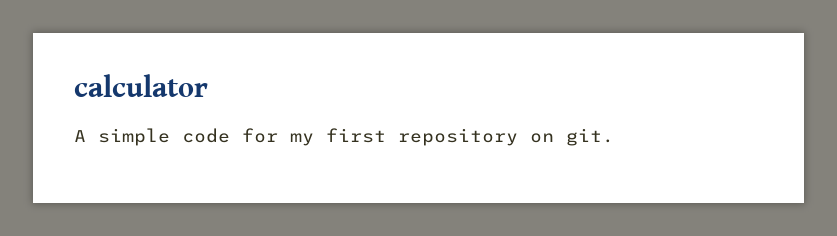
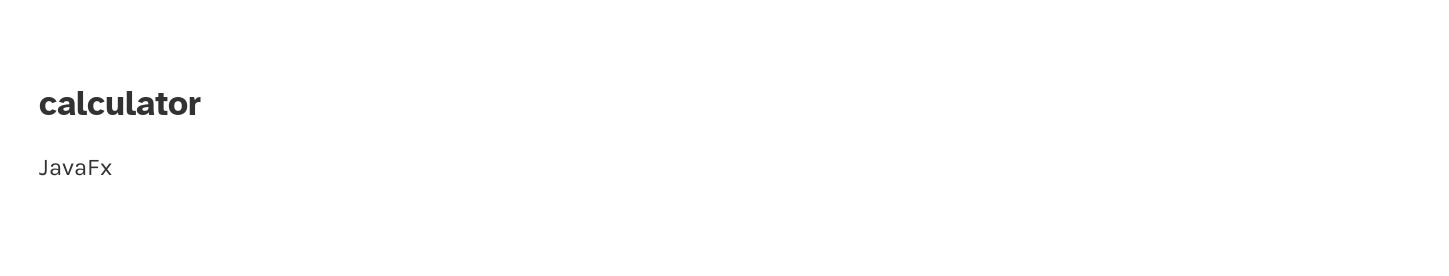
- A simple code for my first repository on git.
+ JavaFx

